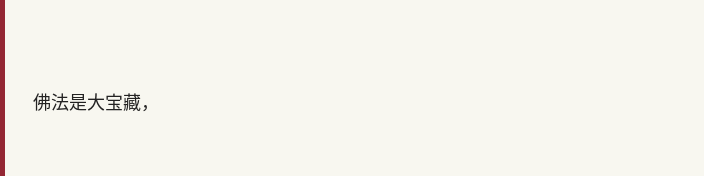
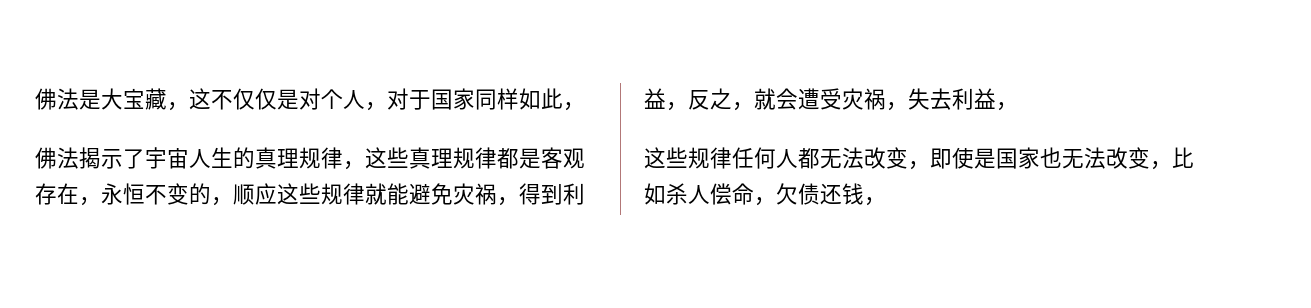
- 佛法是大宝藏，
+ 佛法是大宝藏，这不仅仅是对个人，对于国家同样如此，
+ 佛法揭示了宇宙人生的真理规律，这些真理规律都是客观存在，永恒不变的，顺应这些规律就能避免灾祸，得到利益，反之，就会遭受灾祸，失去利益，
+ 这些规律任何人都无法改变，即使是国家也无法改变，比如杀人偿命，欠债还钱，

